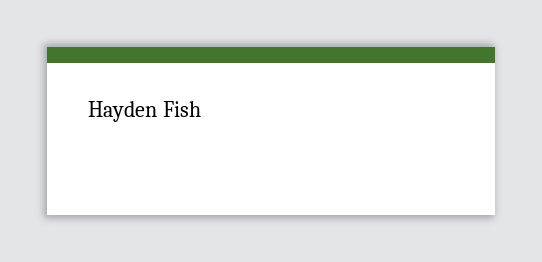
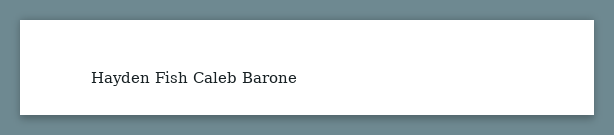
- Hayden Fish
+ Hayden Fish Caleb Barone

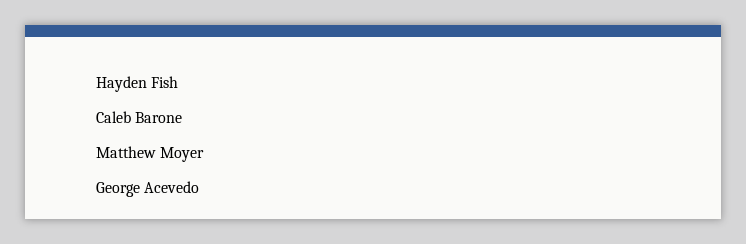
- Hayden Fish Caleb Barone
+ Hayden Fish
+ Caleb Barone
+ Matthew Moyer
+ George Acevedo

